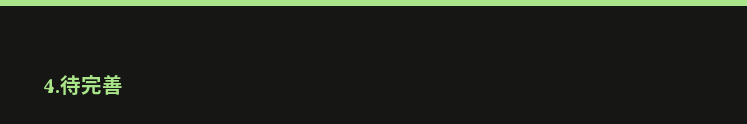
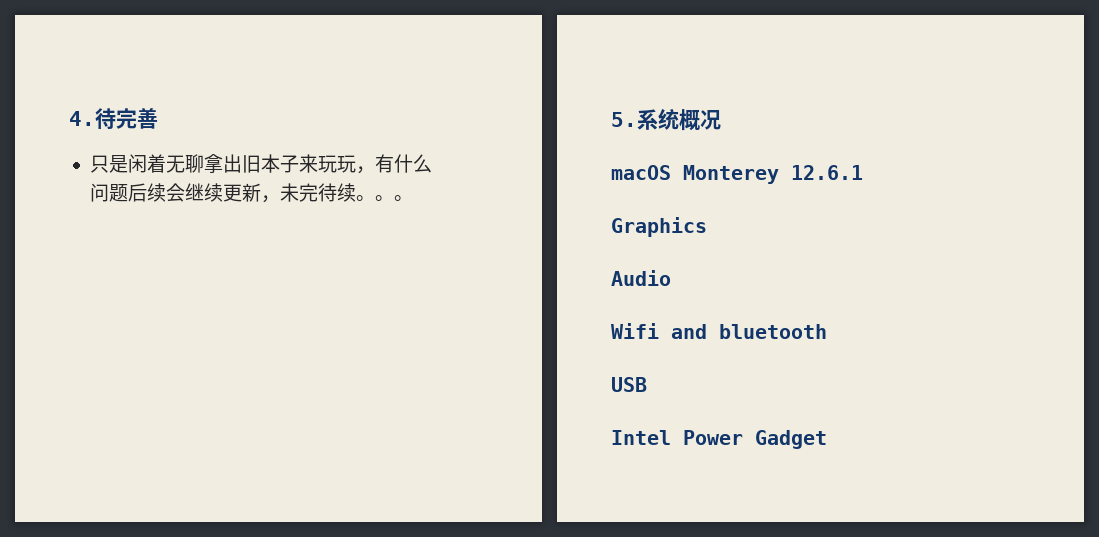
+ 只是闲着无聊拿出旧本子来玩玩，有什么问题后续会继续更新，未完待续。。。
+ 5.系统概况
+ macOS Monterey 12.6.1
+ Graphics
+ Audio
+ Wifi and bluetooth
+ USB
+ Intel Power Gadget

